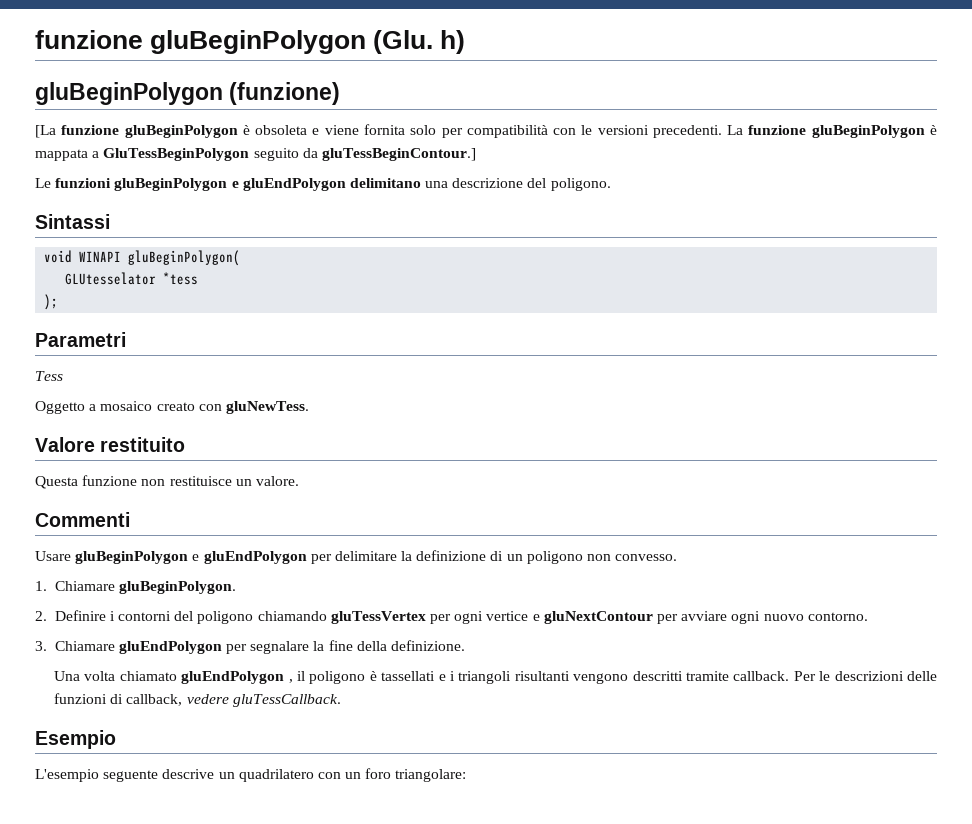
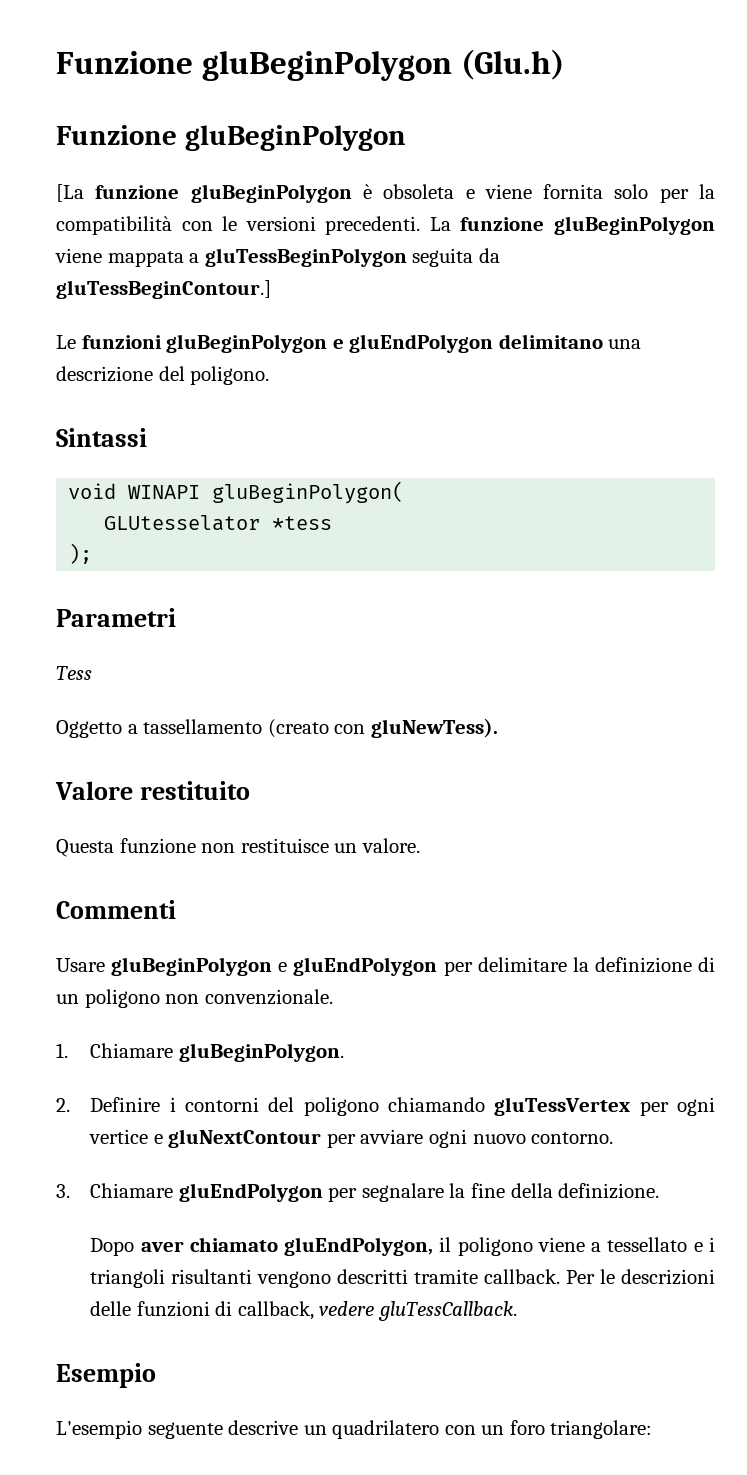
- funzione gluBeginPolygon (Glu. h)
- gluBeginPolygon (funzione)
+ Funzione gluBeginPolygon (Glu.h)
+ Funzione gluBeginPolygon
- [La funzione gluBeginPolygon è obsoleta e viene fornita solo per compatibilità con le versioni precedenti.
+ [La funzione gluBeginPolygon è obsoleta e viene fornita solo per la compatibilità con le versioni precedenti.
- La funzione gluBeginPolygon è mappata a GluTessBeginPolygon seguito da gluTessBeginContour.]
+ La funzione gluBeginPolygon viene mappata a gluTessBeginPolygon seguita da gluTessBeginContour.]
- Oggetto a mosaico creato con gluNewTess.
+ Oggetto a tassellamento (creato con gluNewTess).
- Usare gluBeginPolygon e gluEndPolygon per delimitare la definizione di un poligono non convesso.
+ Usare gluBeginPolygon e gluEndPolygon per delimitare la definizione di un poligono non convenzionale.
- Una volta chiamato gluEndPolygon , il poligono è tassellati e i triangoli risultanti vengono descritti tramite callback.
+ Dopo aver chiamato gluEndPolygon, il poligono viene a tessellato e i triangoli risultanti vengono descritti tramite callback.

